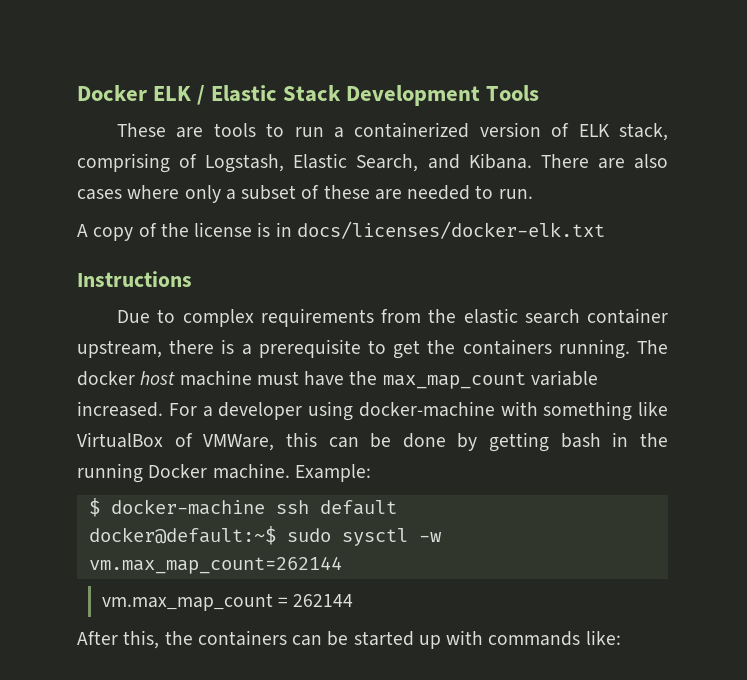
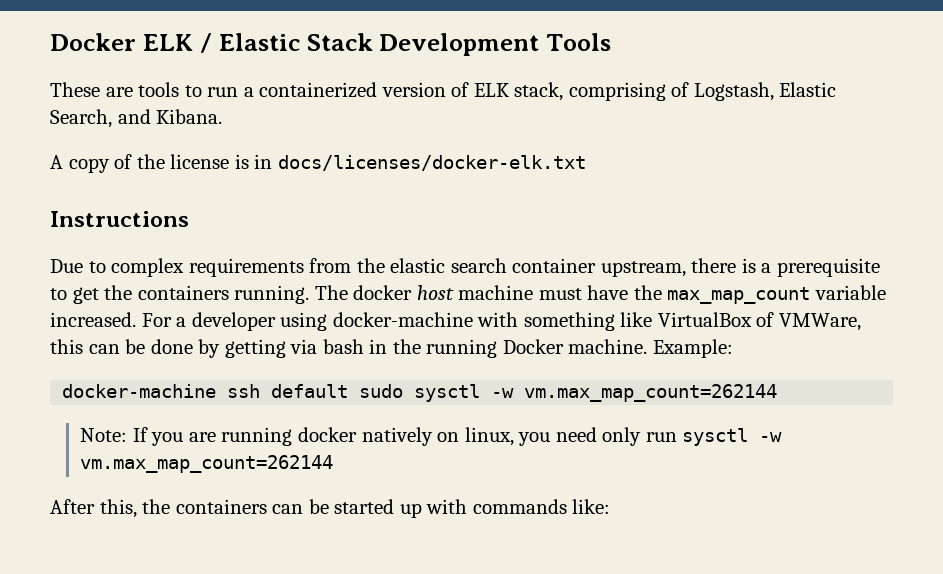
- There are also cases where only a subset of these are needed to run.
- For a developer using docker-machine with something like VirtualBox of VMWare, this can be done by getting bash in the running Docker machine.
+ For a developer using docker-machine with something like VirtualBox of VMWare, this can be done by getting via bash in the running Docker machine.
- $ docker-machine ssh default
- docker@default:~$ sudo sysctl -w vm.max_map_count=262144
+ docker-machine ssh default sudo sysctl -w vm.max_map_count=262144
- vm.max_map_count = 262144
+ Note: If you are running docker natively on linux, you need only run sysctl -w vm.max_map_count=262144

